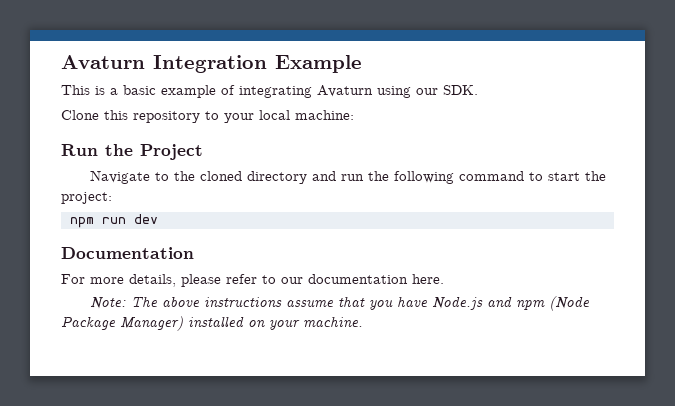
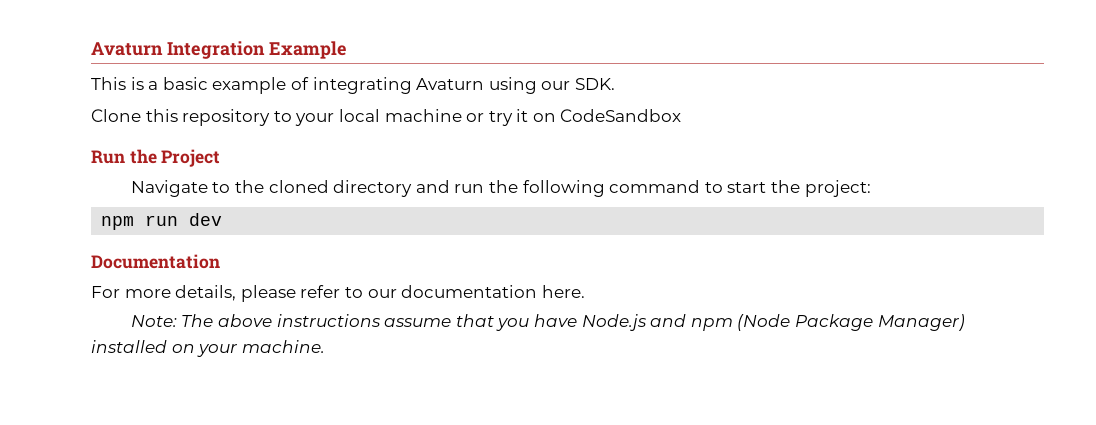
- Clone this repository to your local machine:
+ Clone this repository to your local machine or try it on CodeSandbox

